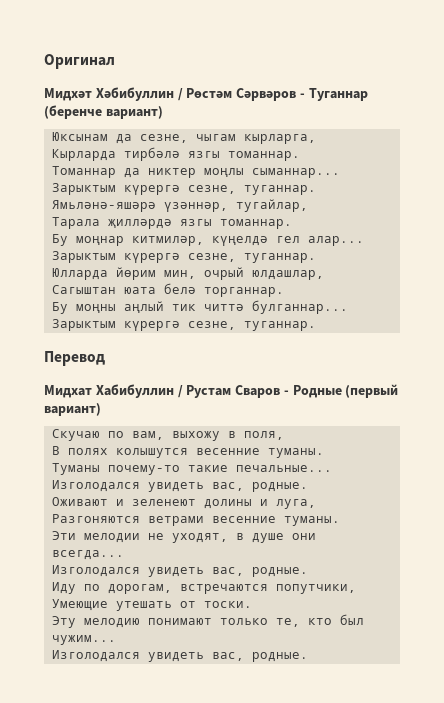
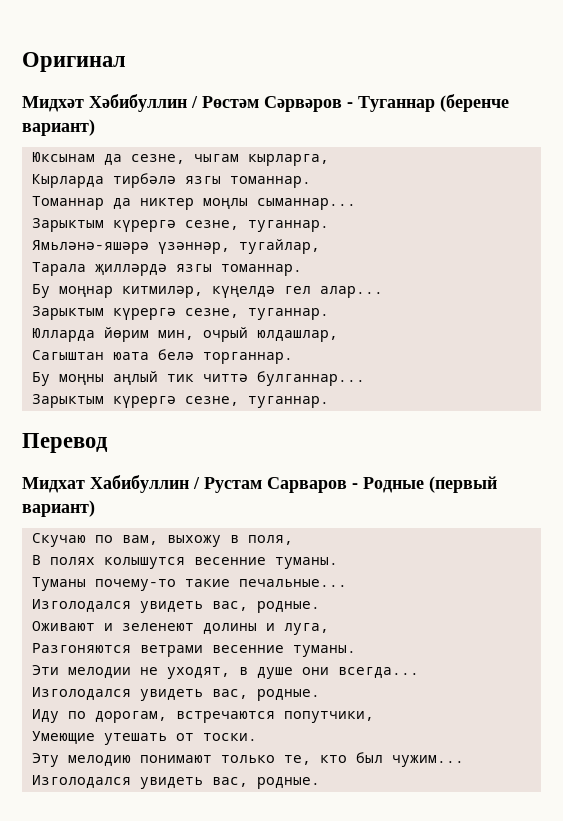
- Мидхат Хабибуллин / Рустам Сваров - Родные (первый вариант)
+ Мидхат Хабибуллин / Рустам Сарваров - Родные (первый вариант)

